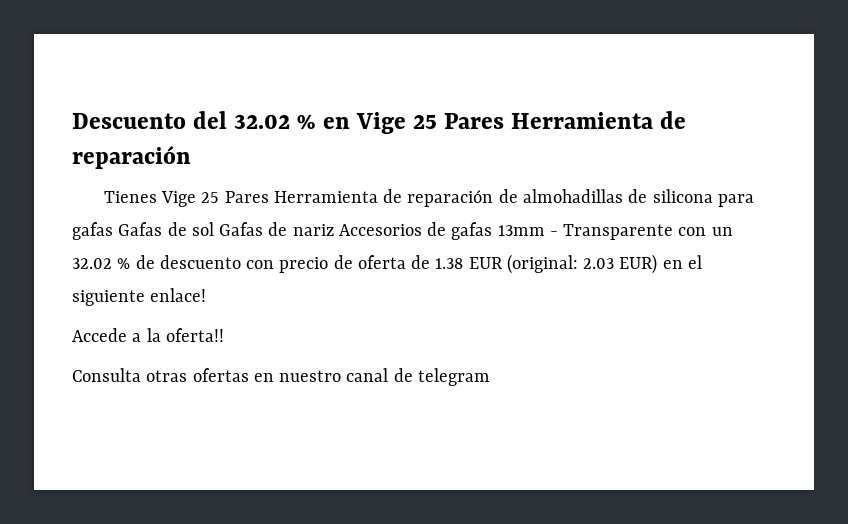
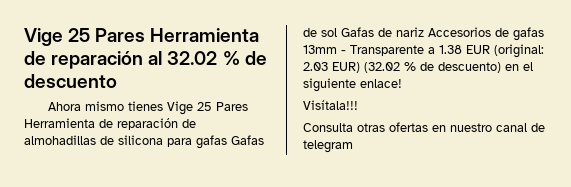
- Descuento del 32.02 % en Vige 25 Pares Herramienta de reparación
- Tienes Vige 25 Pares Herramienta de reparación de almohadillas de silicona para gafas Gafas de sol Gafas de nariz Accesorios de gafas 13mm - Transparente con un 32.02 % de descuento con precio de oferta de 1.38 EUR (original: 2.03 EUR) en el siguiente enlace!
+ Vige 25 Pares Herramienta de reparación al 32.02 % de descuento
+ Ahora mismo tienes Vige 25 Pares Herramienta de reparación de almohadillas de silicona para gafas Gafas de sol Gafas de nariz Accesorios de gafas 13mm - Transparente a 1.38 EUR (original: 2.03 EUR) (32.02 % de descuento) en el siguiente enlace!
- Accede a la oferta!!
+ Visítala!!!

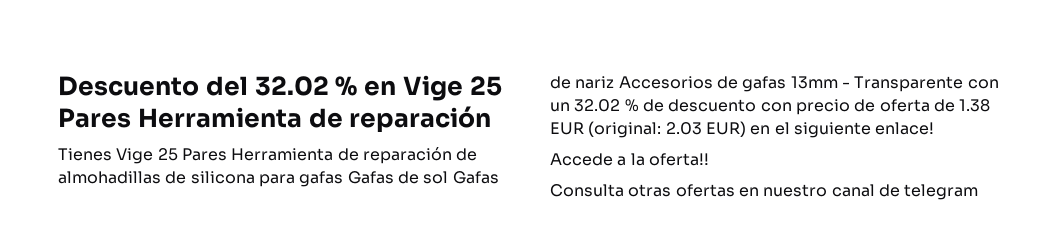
- Vige 25 Pares Herramienta de reparación al 32.02 % de descuento
- Ahora mismo tienes Vige 25 Pares Herramienta de reparación de almohadillas de silicona para gafas Gafas de sol Gafas de nariz Accesorios de gafas 13mm - Transparente a 1.38 EUR (original: 2.03 EUR) (32.02 % de descuento) en el siguiente enlace!
+ Descuento del 32.02 % en Vige 25 Pares Herramienta de reparación
+ Tienes Vige 25 Pares Herramienta de reparación de almohadillas de silicona para gafas Gafas de sol Gafas de nariz Accesorios de gafas 13mm - Transparente con un 32.02 % de descuento con precio de oferta de 1.38 EUR (original: 2.03 EUR) en el siguiente enlace!
- Visítala!!!
+ Accede a la oferta!!

